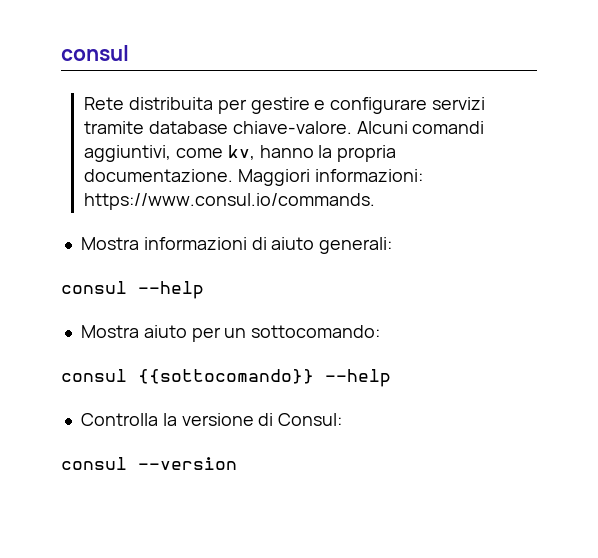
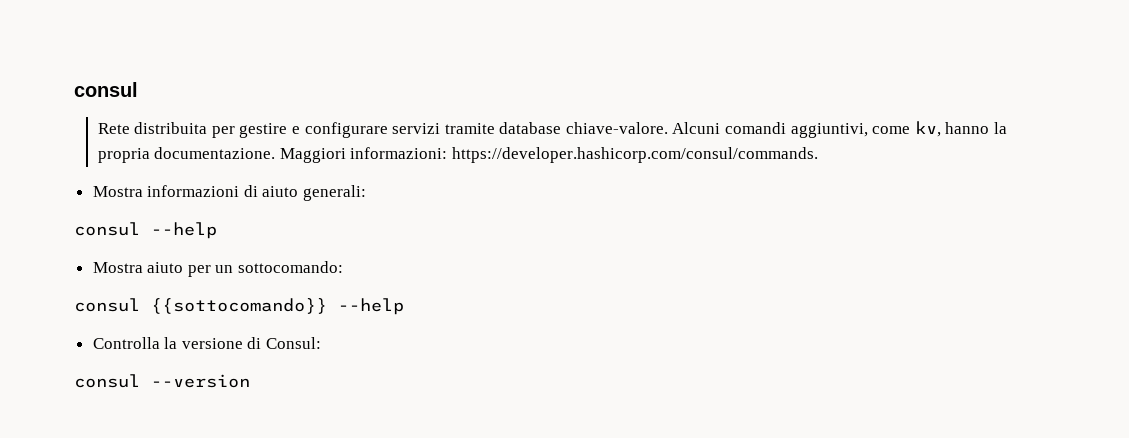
- Maggiori informazioni: https://www.consul.io/commands.
+ Maggiori informazioni: https://developer.hashicorp.com/consul/commands.

